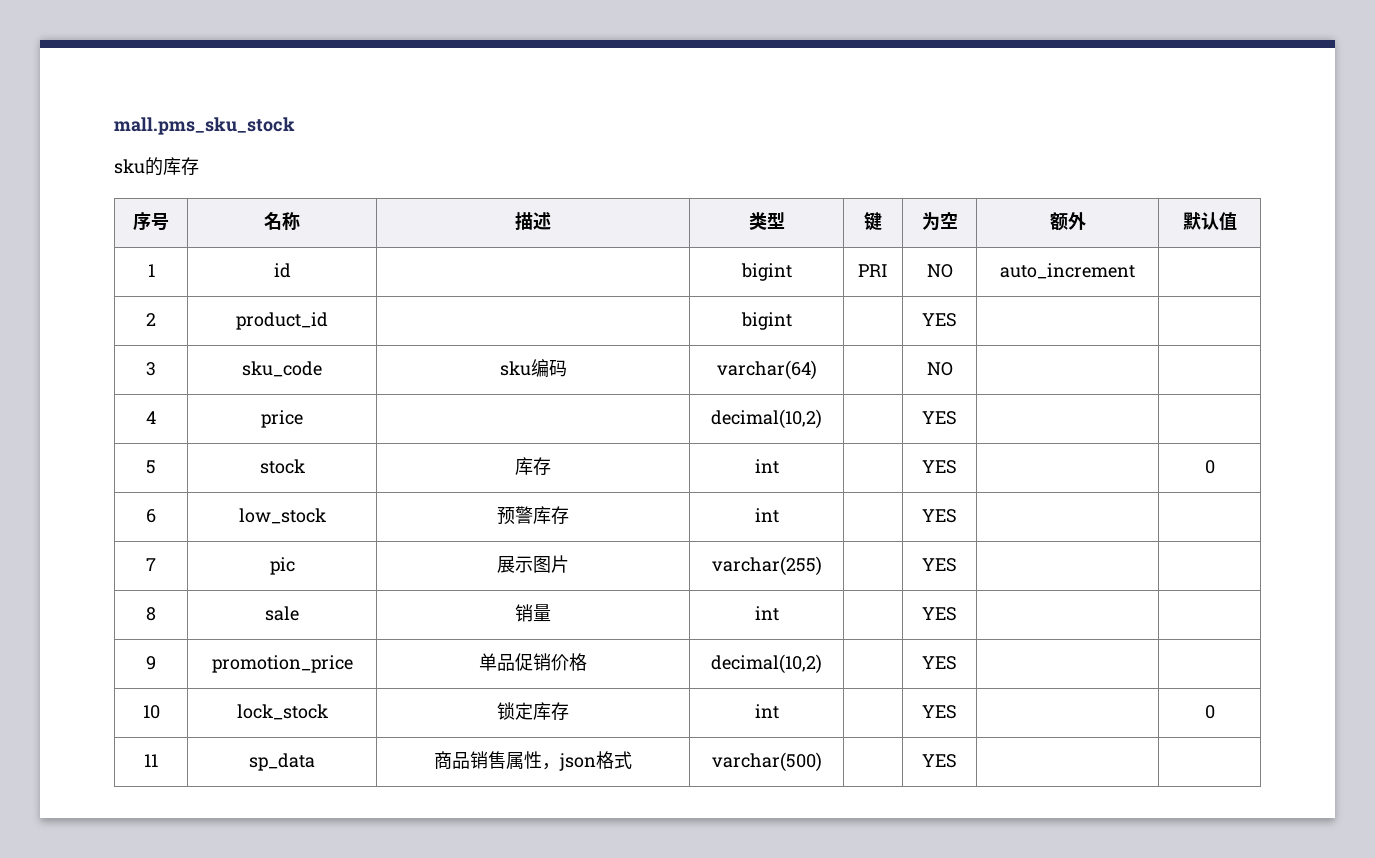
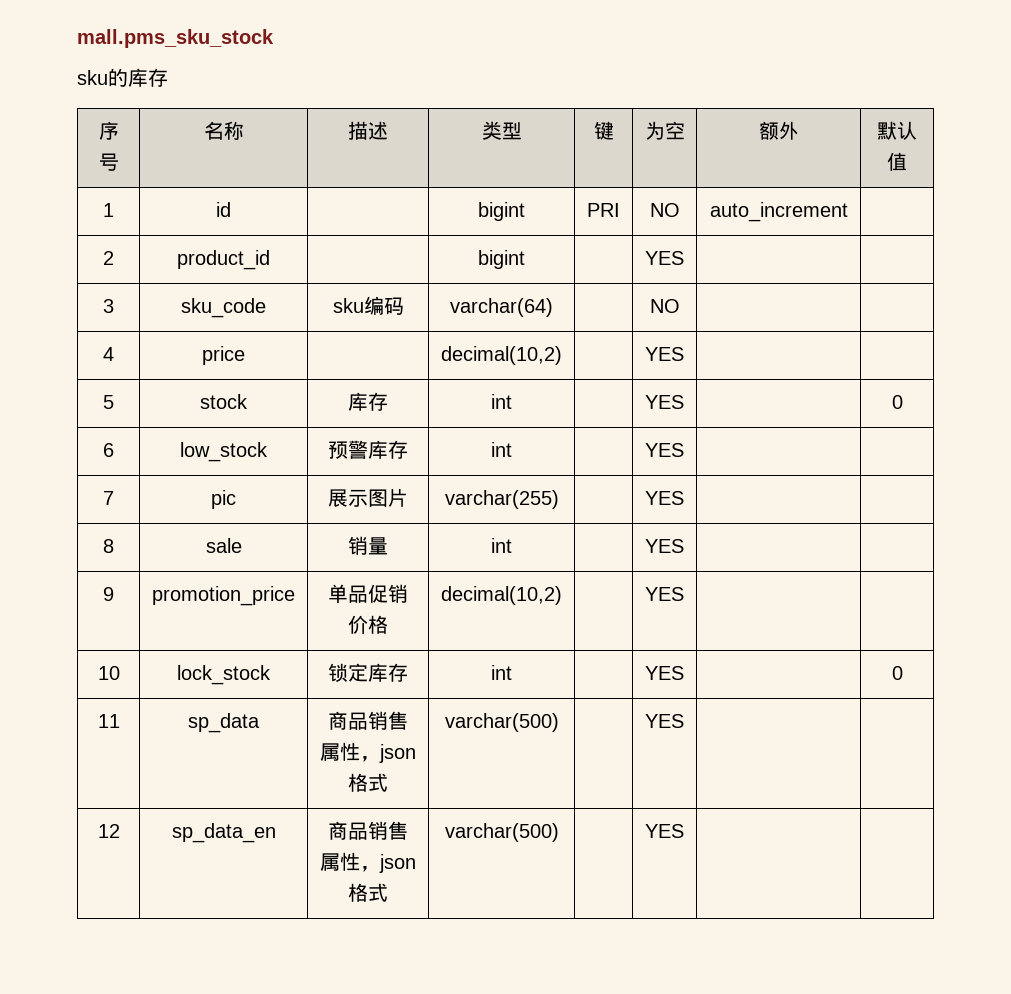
+ 12 | sp_data_en | 商品销售属性，json格式 | varchar(500) | | YES | |

